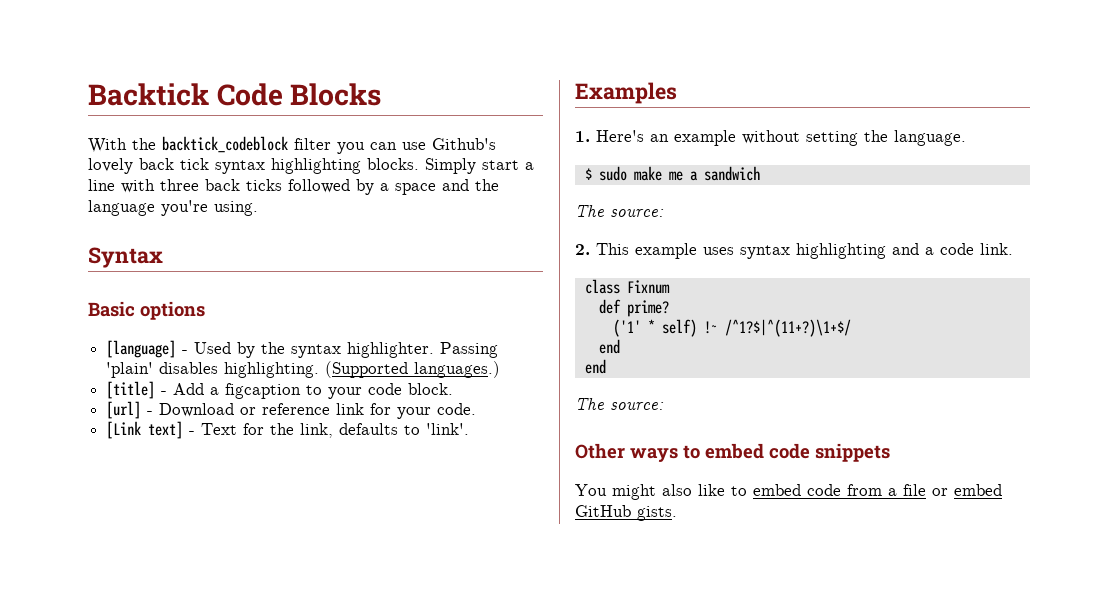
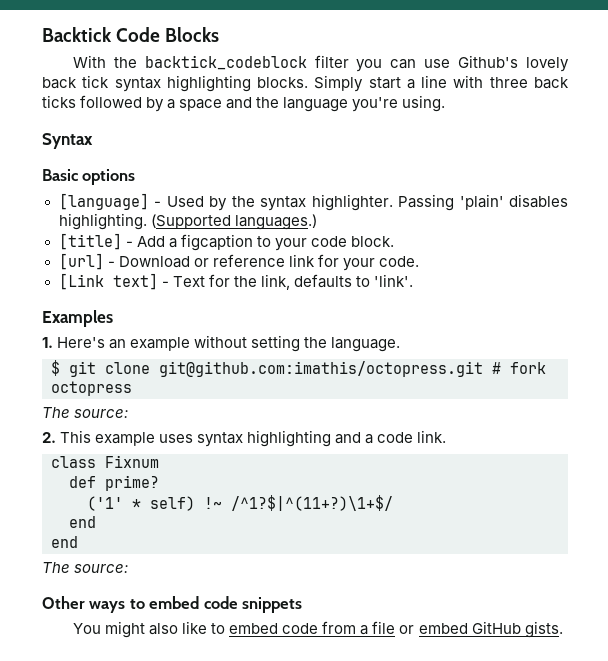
- $ sudo make me a sandwich
+ $ git clone git@github.com:imathis/octopress.git # fork octopress

